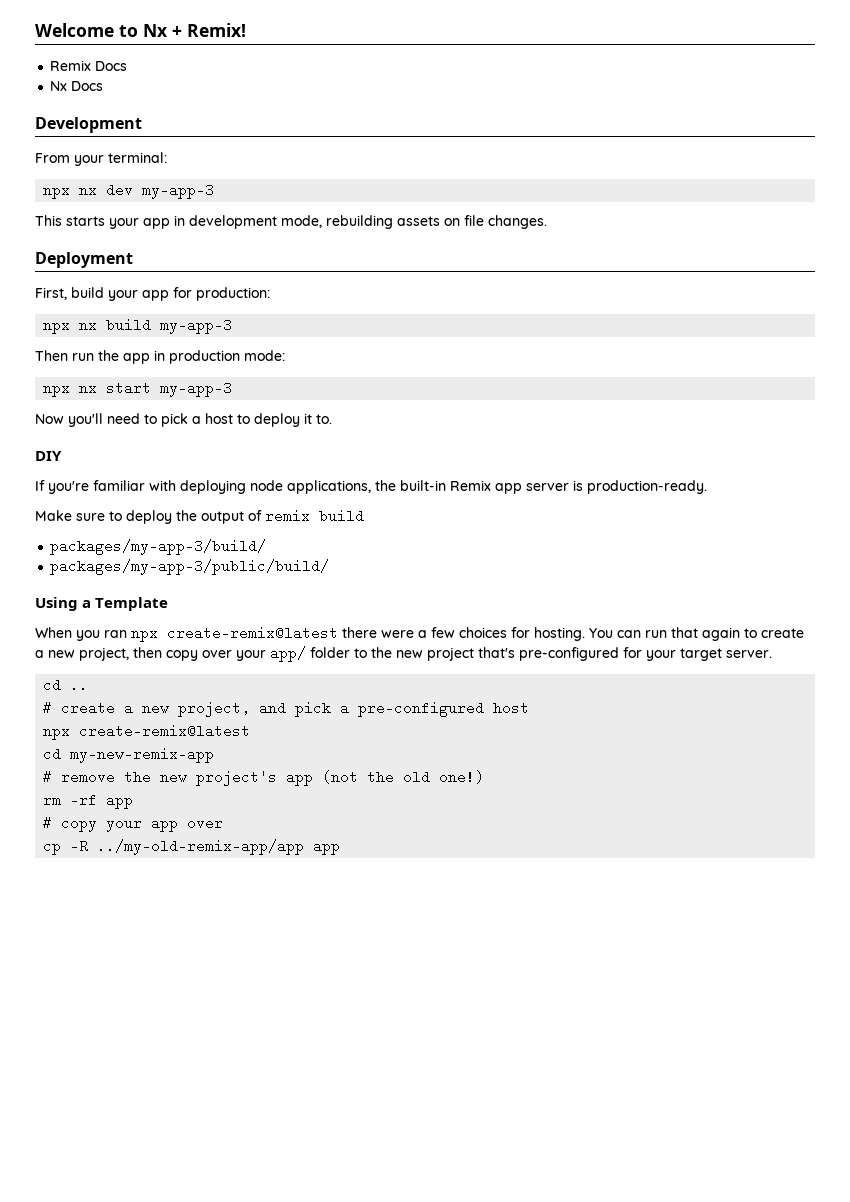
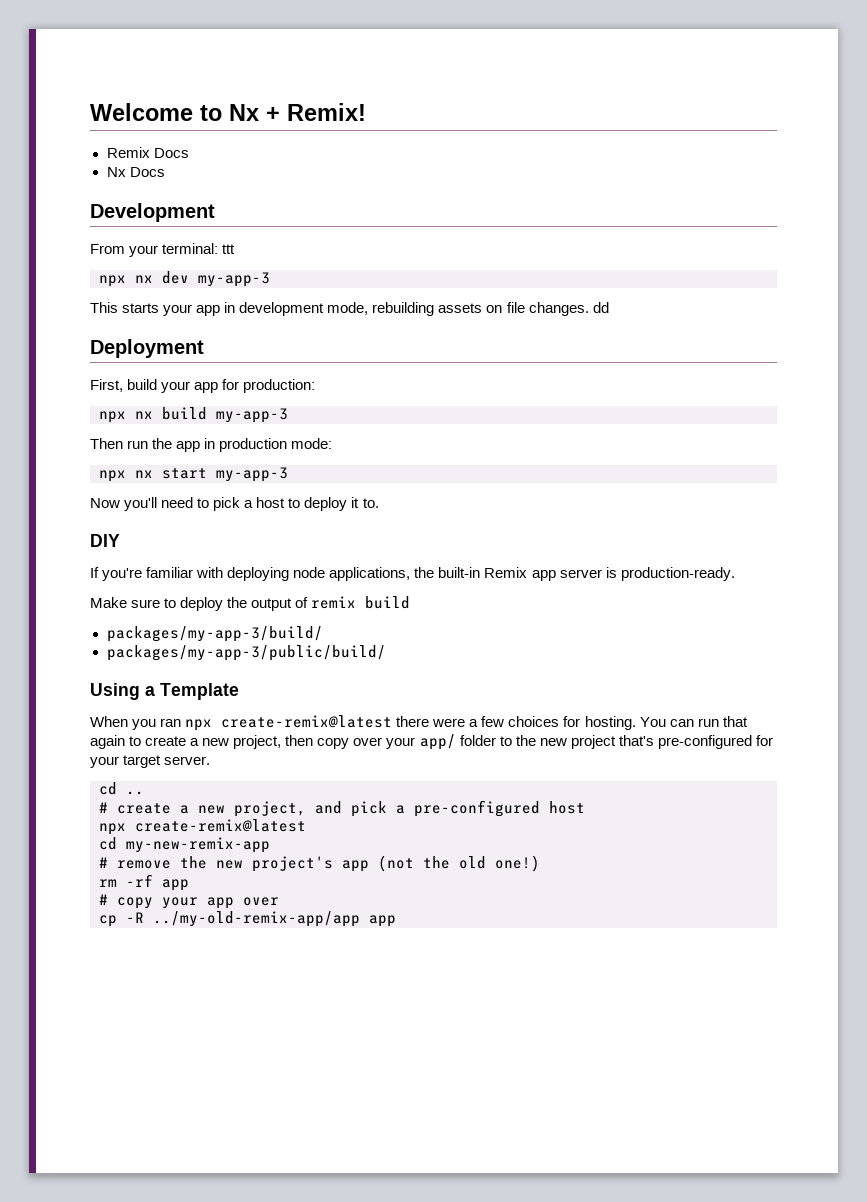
- From your terminal:
+ From your terminal: ttt
- This starts your app in development mode, rebuilding assets on file changes.
+ This starts your app in development mode, rebuilding assets on file changes. dd

